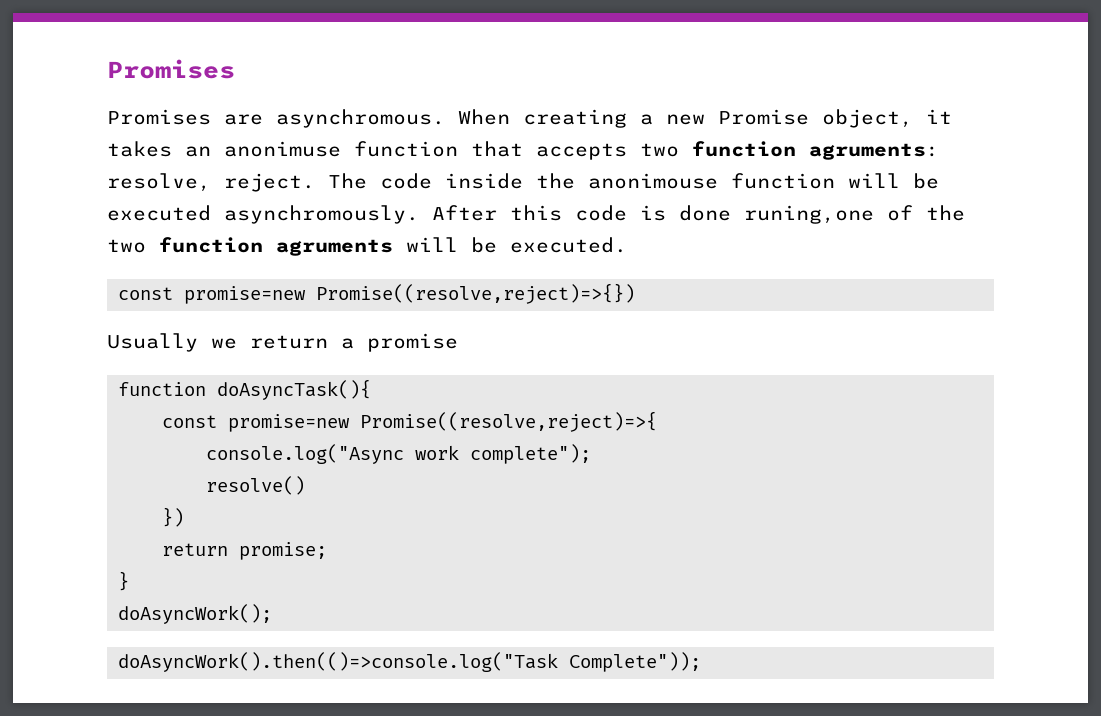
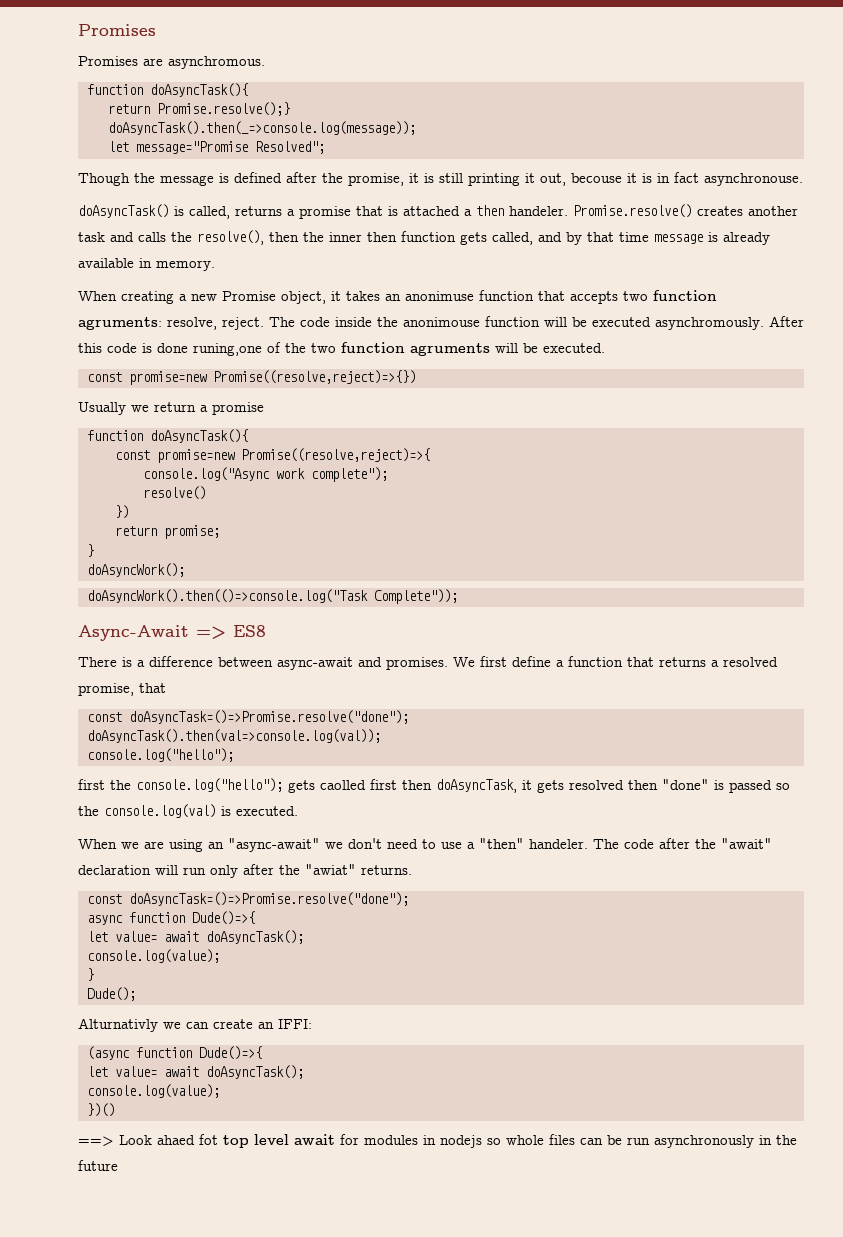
- Promises are asynchromous. When creating a new Promise object, it takes an anonimuse function that accepts two function agruments: resolve, reject.
+ Promises are asynchromous.
+ function doAsyncTask(){
+ return Promise.resolve();}
+ doAsyncTask().then(_=>console.log(message));
+ let message="Promise Resolved";
+ Though the message is defined after the promise, it is still printing it out, becouse it is in fact asynchronouse.
+ doAsyncTask() is called, returns a promise that is attached a then handeler. Promise.resolve() creates another task and calls the resolve(), then the inner then function gets called, and by that time message is already available in memory.
+ When creating a new Promise object, it takes an anonimuse function that accepts two function agruments: resolve, reject.
+ Async-Await => ES8
+ There is a difference between async-await and promises. We first define a function that returns a resolved promise, that
+ const doAsyncTask=()=>Promise.resolve("done");
+ doAsyncTask().then(val=>console.log(val));
+ console.log("hello");
+ first the console.log("hello"); gets caolled first then doAsyncTask, it gets resolved then "done" is passed so the console.log(val) is executed.
+ When we are using an "async-await" we don't need to use a "then" handeler. The code after the "await" declaration will run only after the "awiat" returns.
+ const doAsyncTask=()=>Promise.resolve("done");
+ async function Dude()=>{
+ let value= await doAsyncTask();
+ console.log(value);
+ }
+ Dude();
+ Alturnativly we can create an IFFI:
+ (async function Dude()=>{
+ let value= await doAsyncTask();
+ console.log(value);
+ })()
+ ==> Look ahaed fot top level await for modules in nodejs so whole files can be run asynchronously in the future

